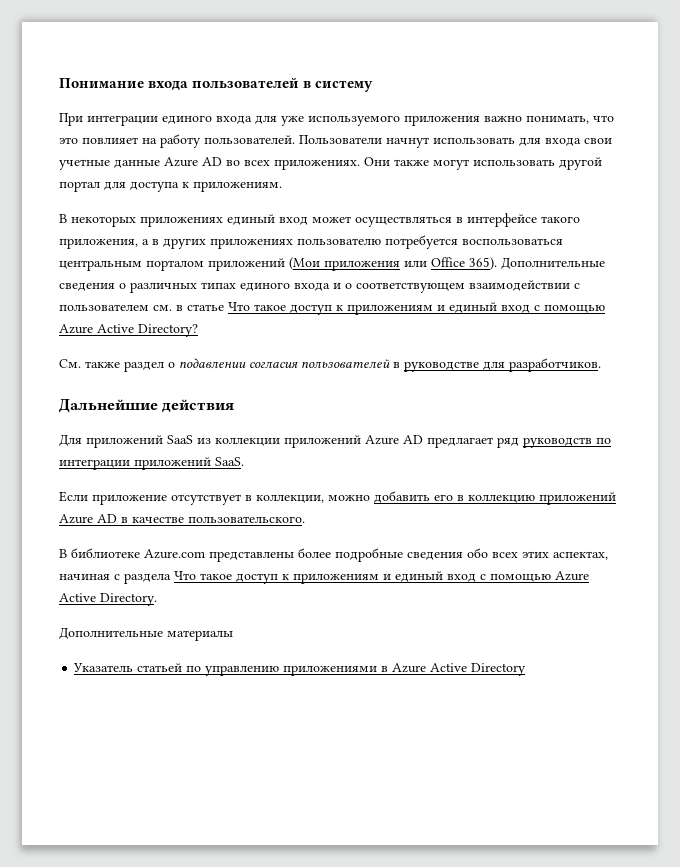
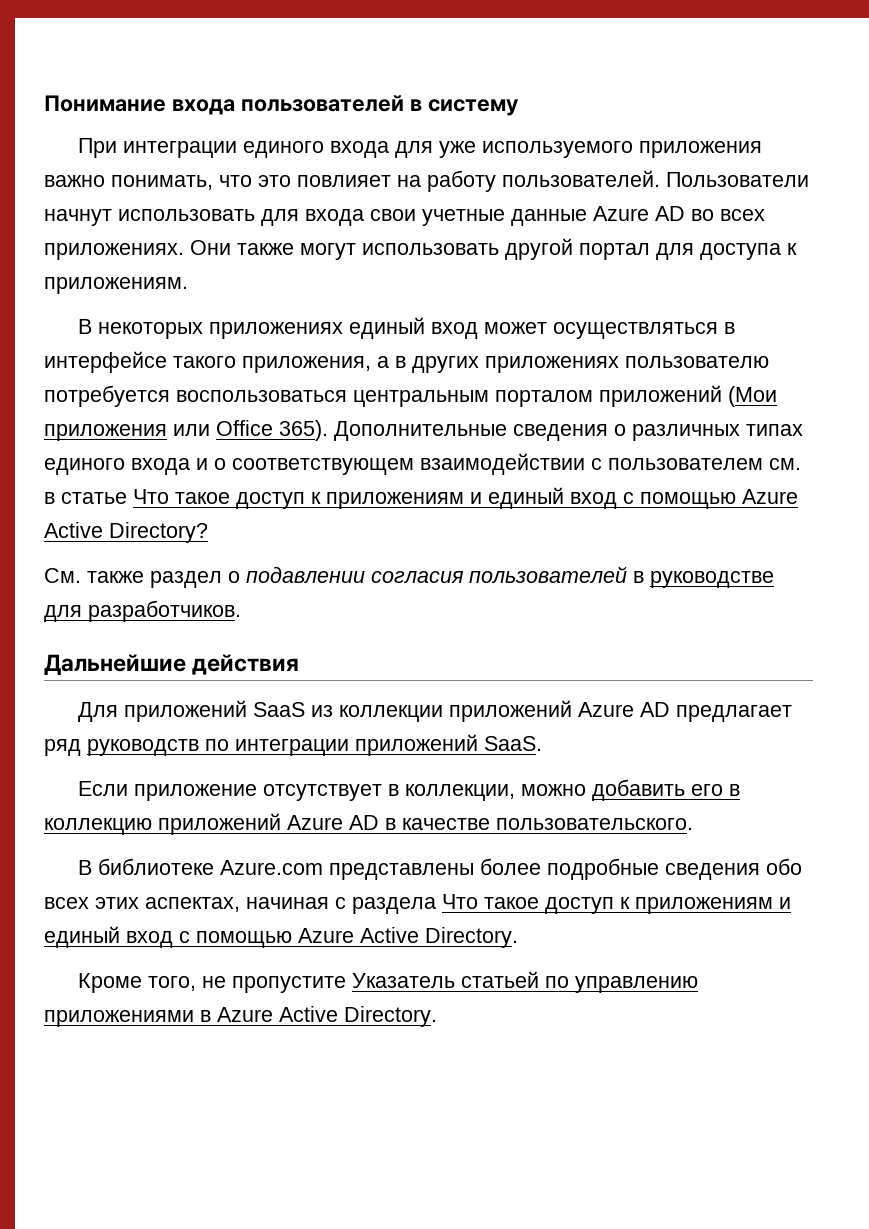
- Дополнительные материалы
- Указатель статьей по управлению приложениями в Azure Active Directory
+ Кроме того, не пропустите Указатель статьей по управлению приложениями в Azure Active Directory.

